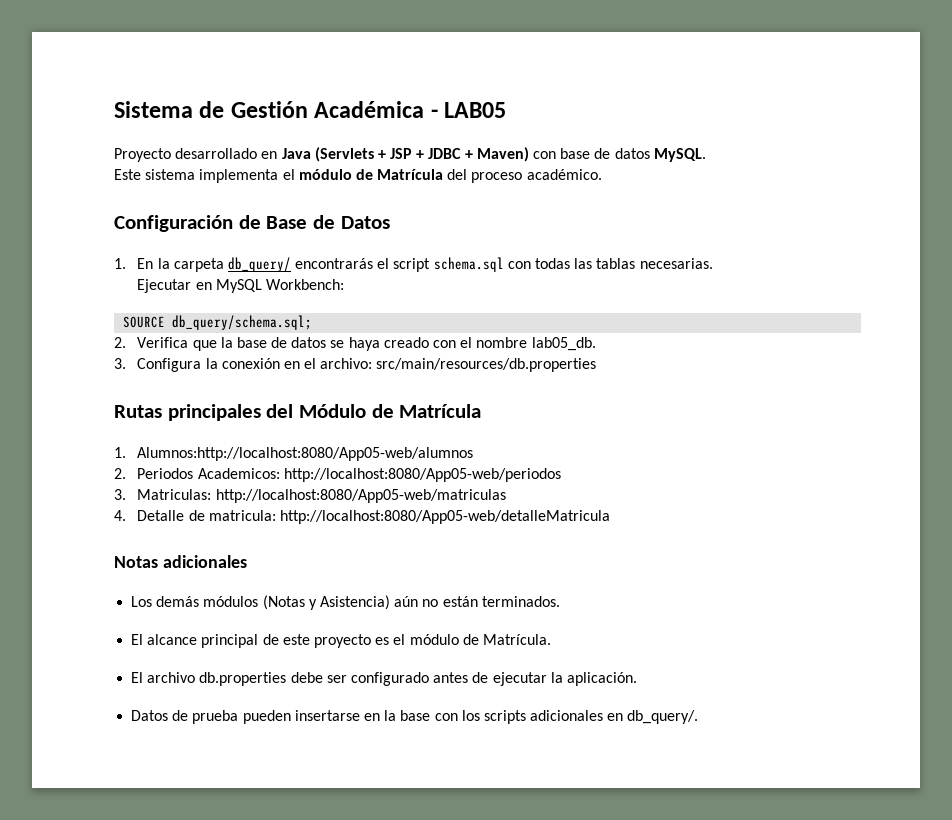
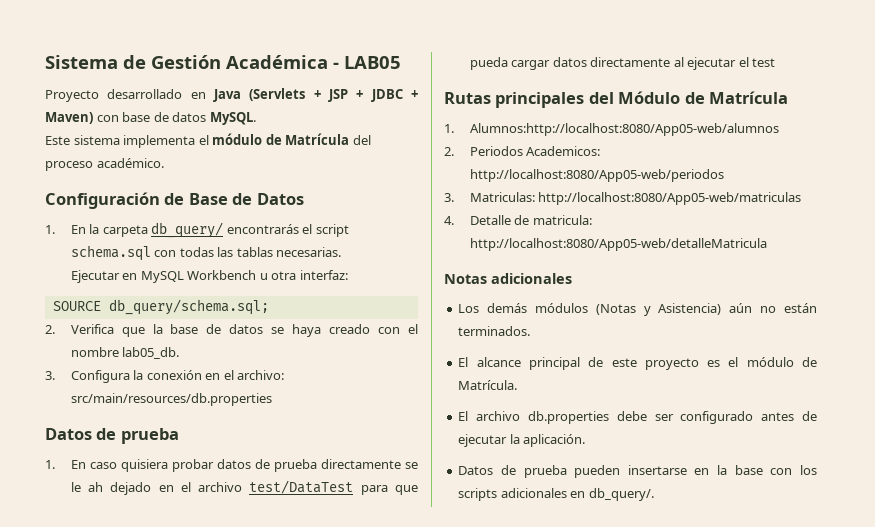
- Ejecutar en MySQL Workbench:
+ Ejecutar en MySQL Workbench u otra interfaz:
  3. Configura la conexión en el archivo: src/main/resources/db.properties
+ Datos de prueba
+ 1. En caso quisiera probar datos de prueba directamente se le ah dejado en el archivo test/DataTest para que pueda cargar datos directamente al ejecutar el test

